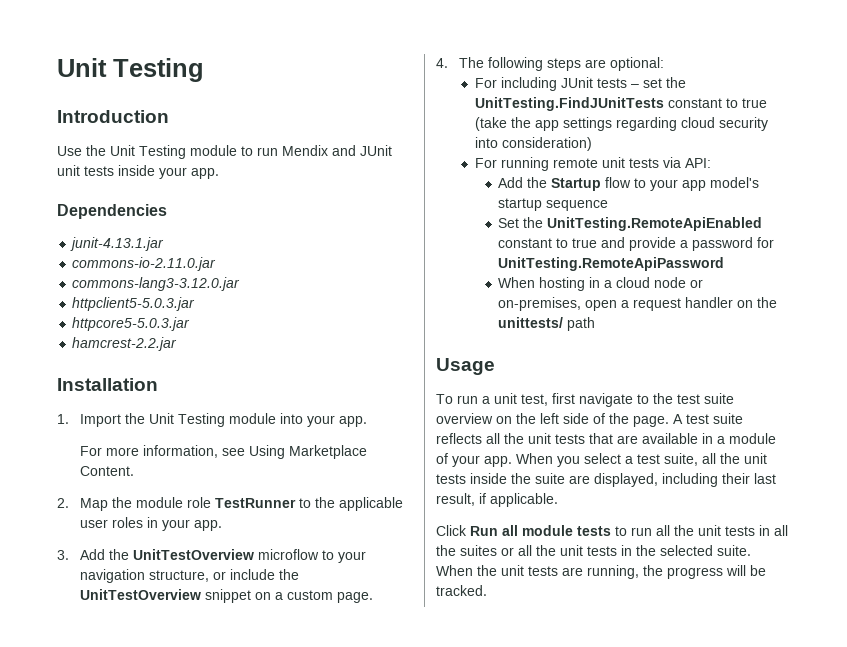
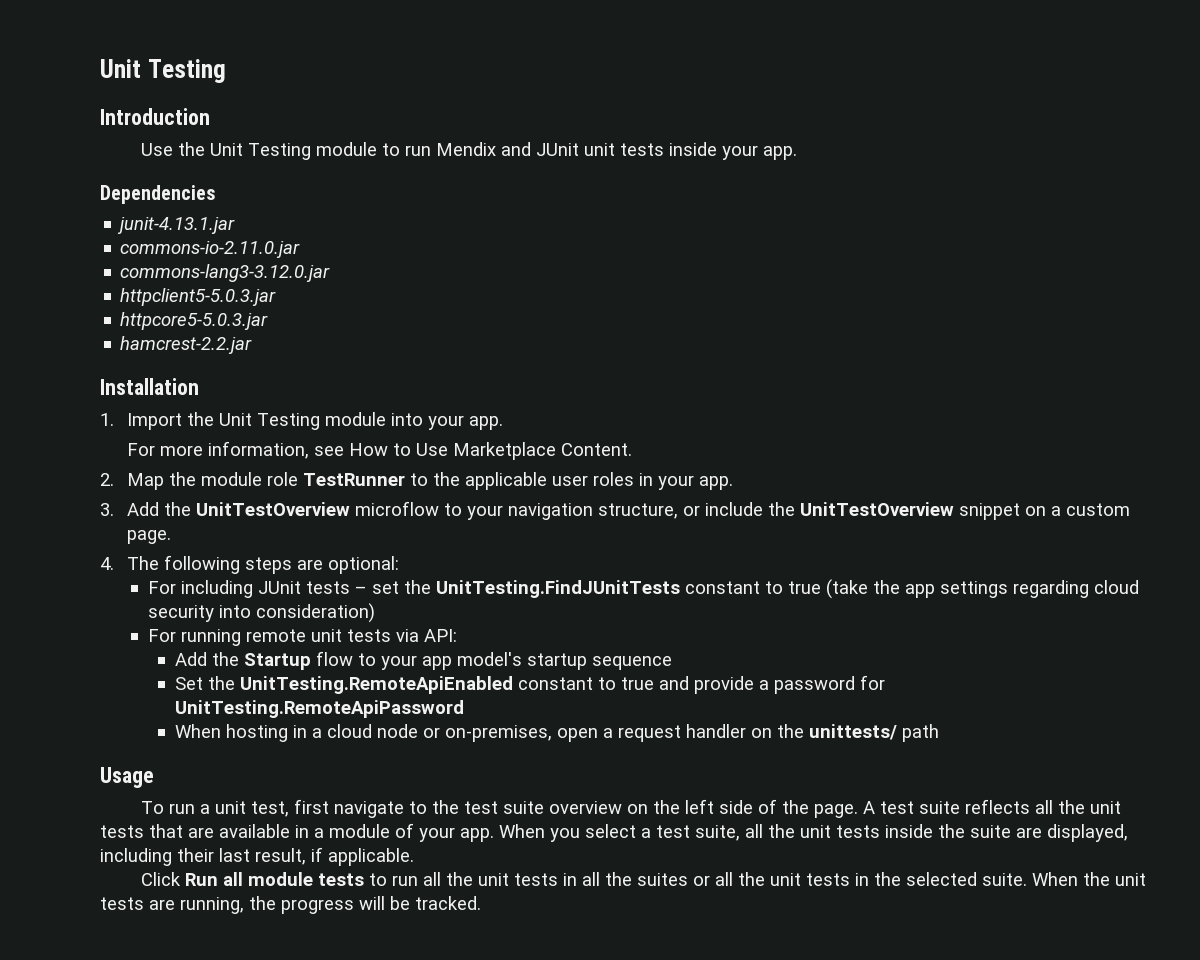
- For more information, see Using Marketplace Content.
+ For more information, see How to Use Marketplace Content.

